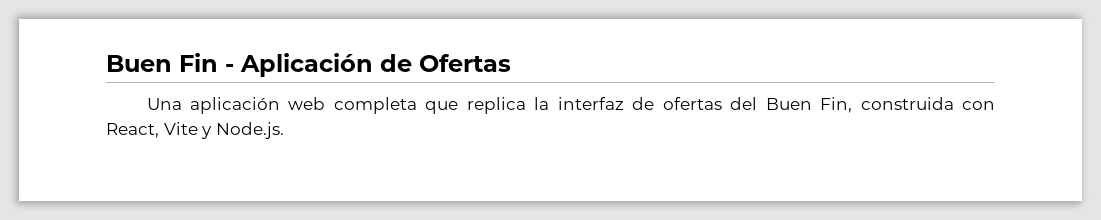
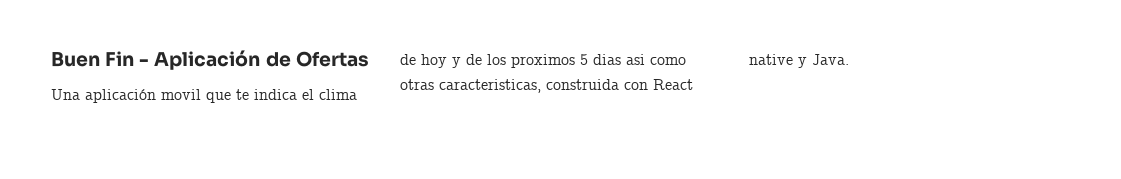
- Una aplicación web completa que replica la interfaz de ofertas del Buen Fin, construida con React, Vite y Node.js.
+ Una aplicación movil que te indica el clima de hoy y de los proximos 5 dias asi como otras caracteristicas, construida con React native y Java.

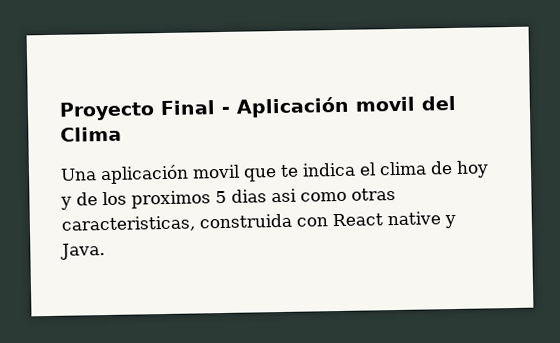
- Buen Fin - Aplicación de Ofertas
+ Proyecto Final - Aplicación movil del Clima

